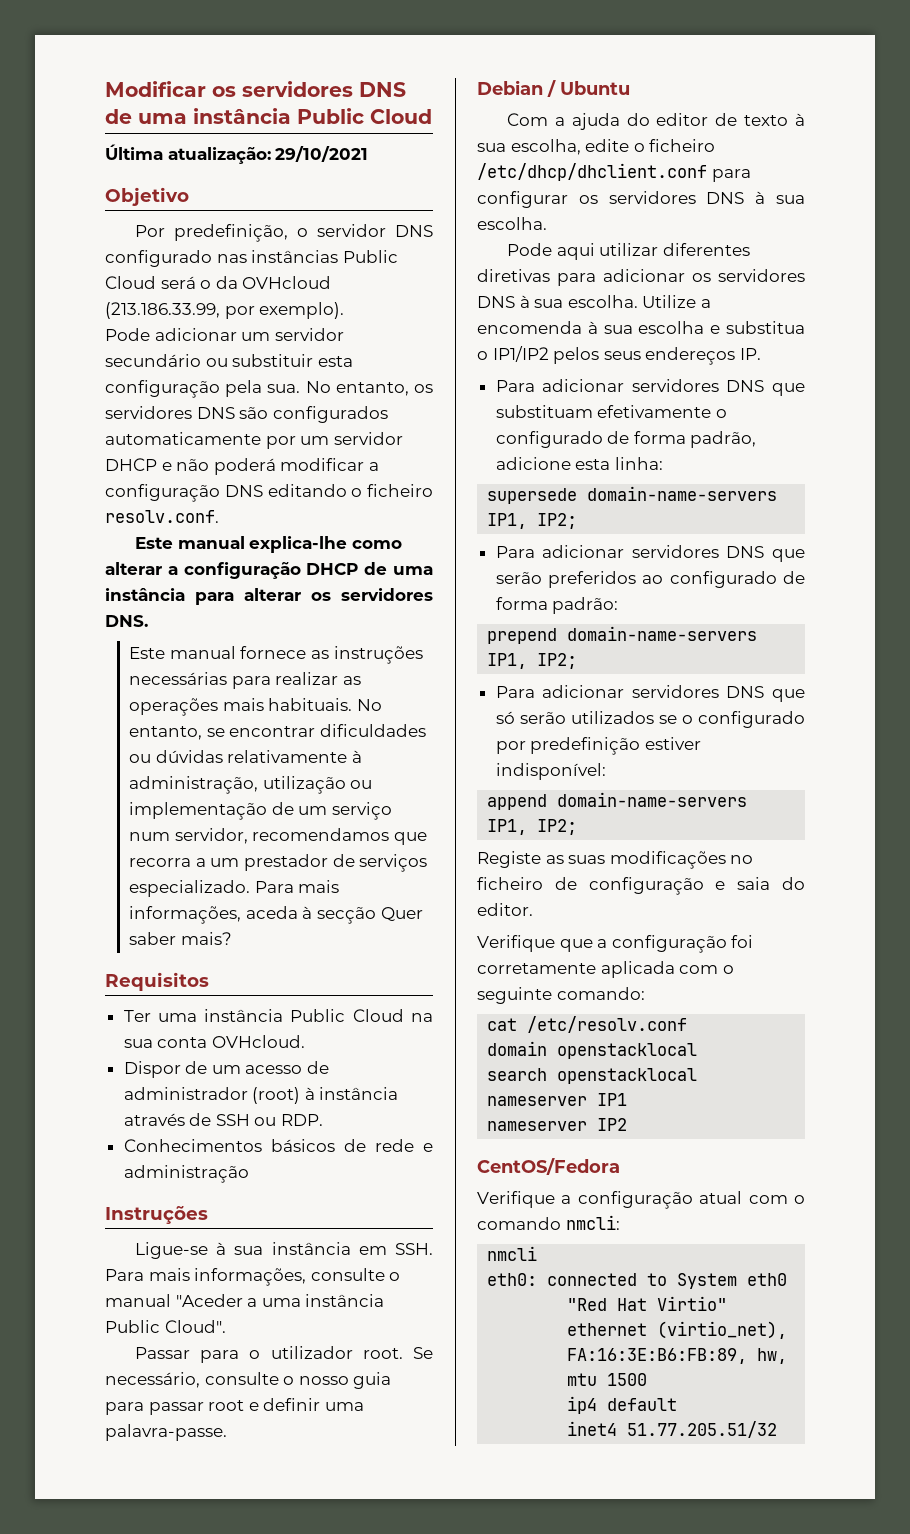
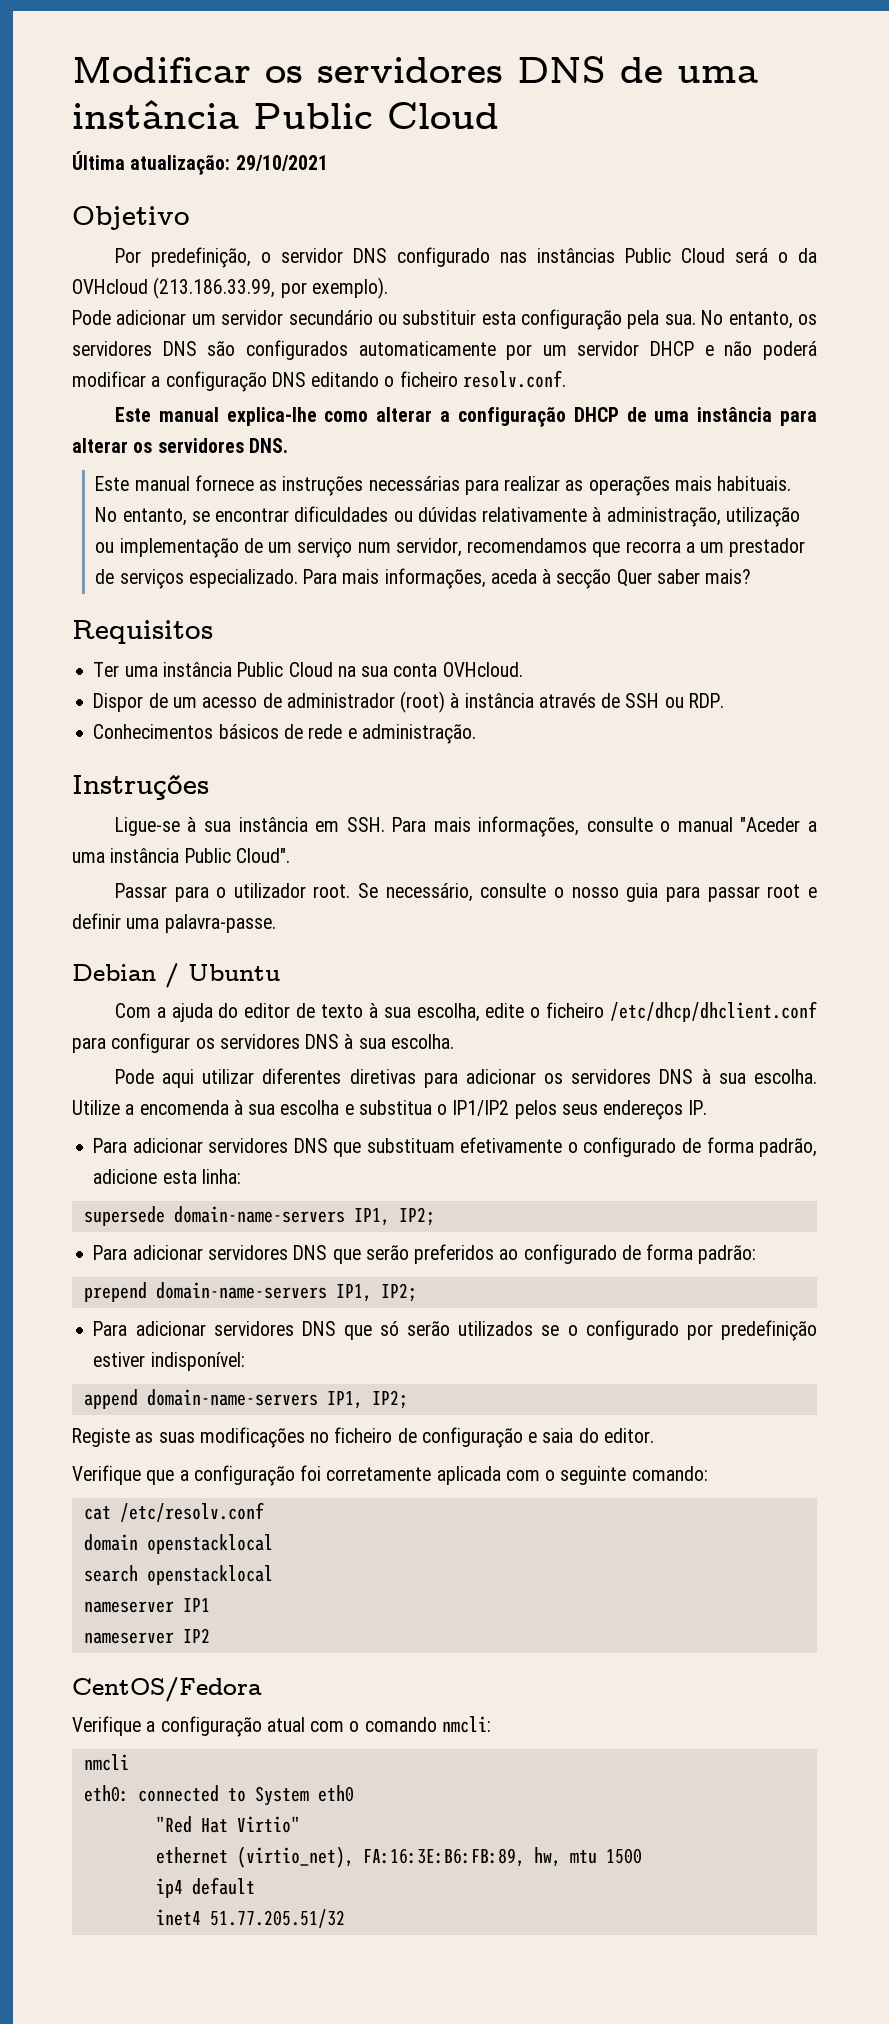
- Conhecimentos básicos de rede e administração
+ Conhecimentos básicos de rede e administração.

